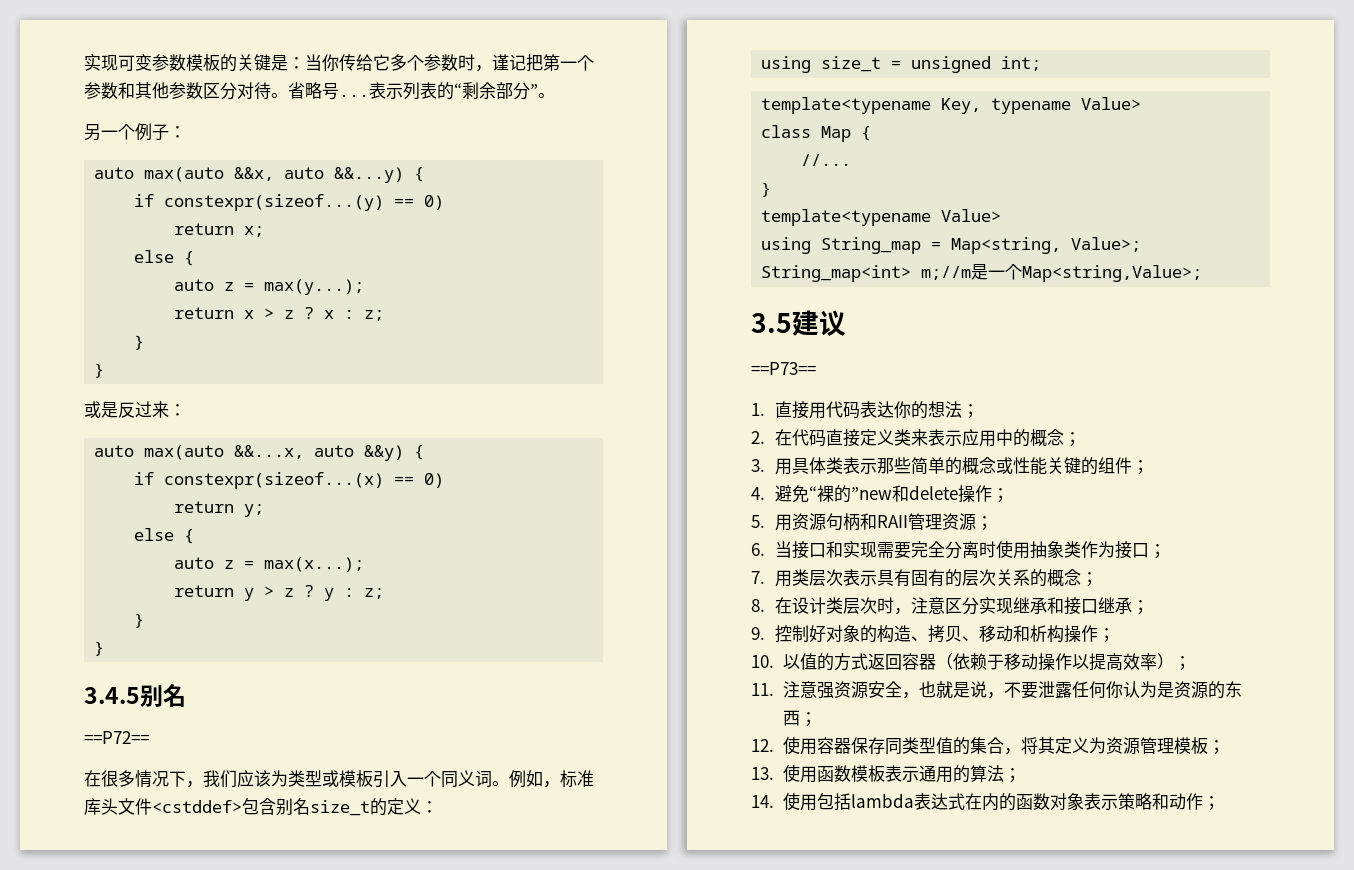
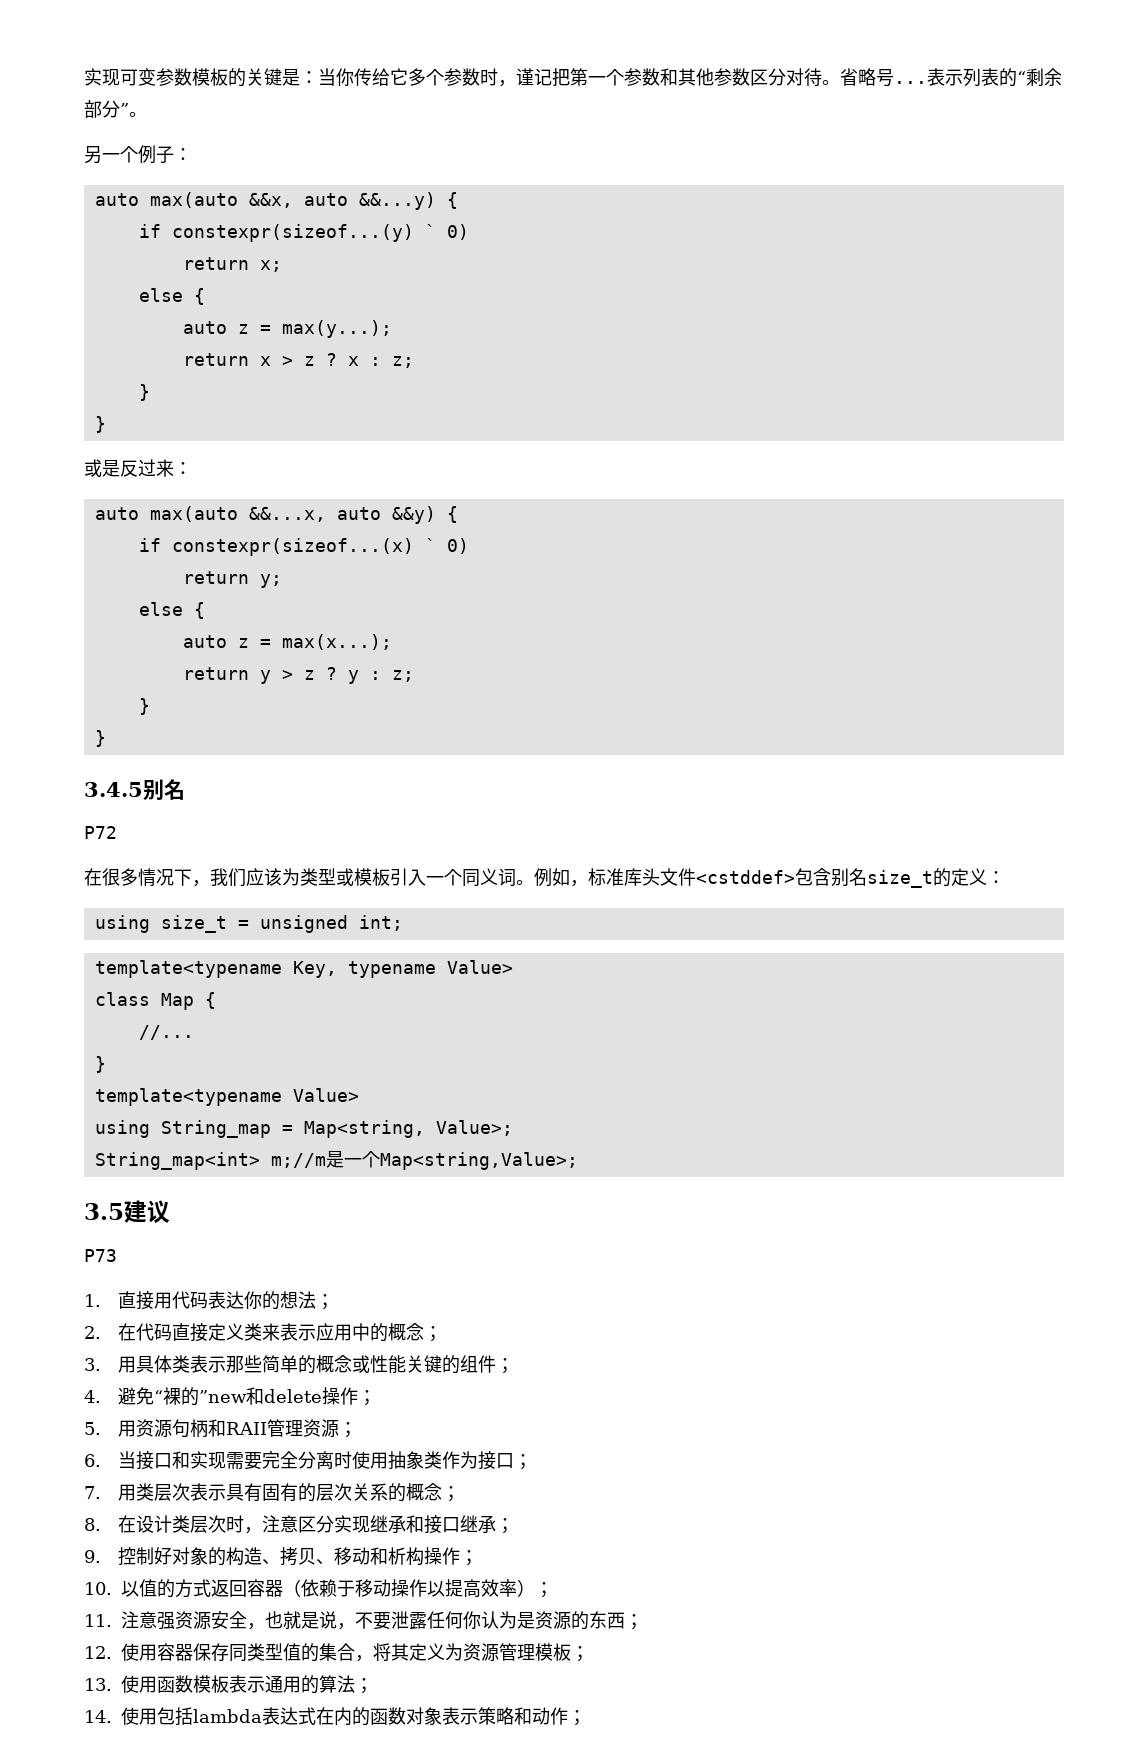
- if constexpr(sizeof...(y) == 0)
+ if constexpr(sizeof...(y) ` 0)
- if constexpr(sizeof...(x) == 0)
+ if constexpr(sizeof...(x) ` 0)
- ==P72==
+ P72
- ==P73==
+ P73

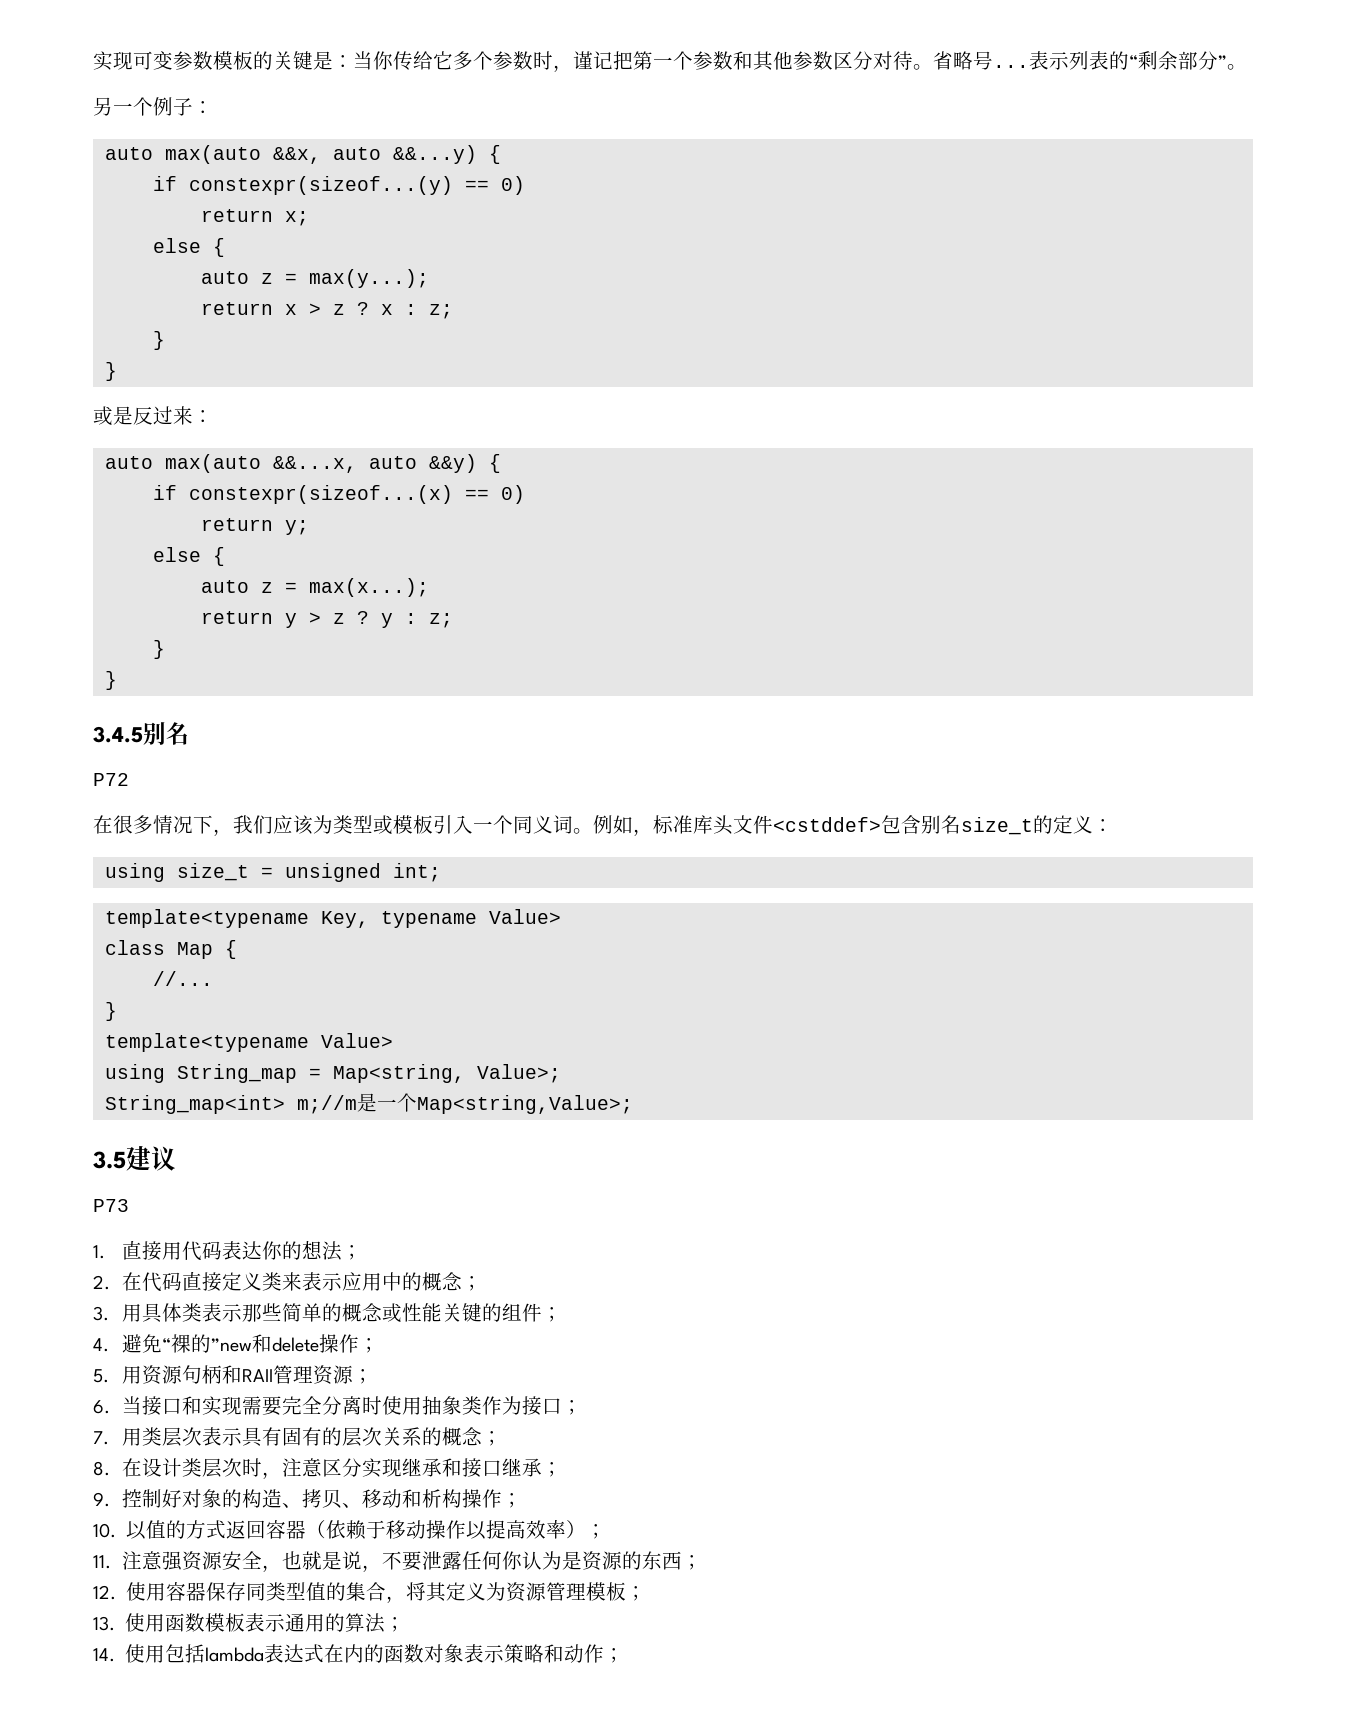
- if constexpr(sizeof...(y) ` 0)
+ if constexpr(sizeof...(y) == 0)
- if constexpr(sizeof...(x) ` 0)
+ if constexpr(sizeof...(x) == 0)

